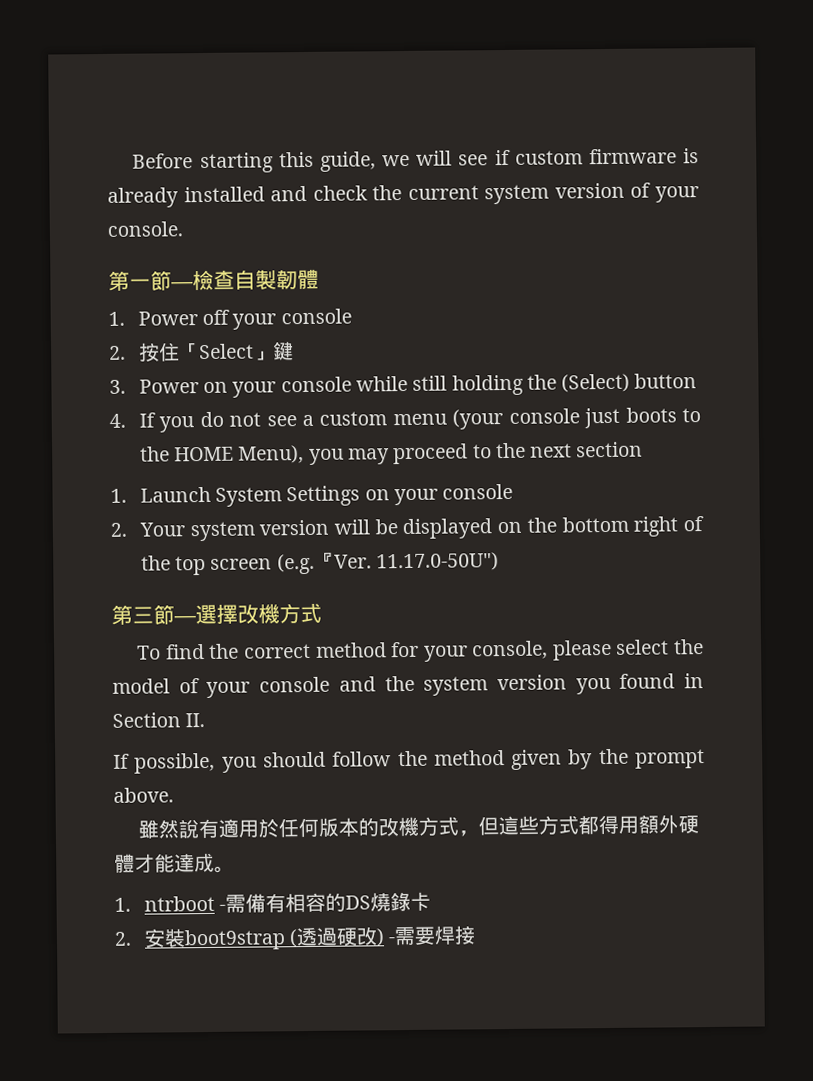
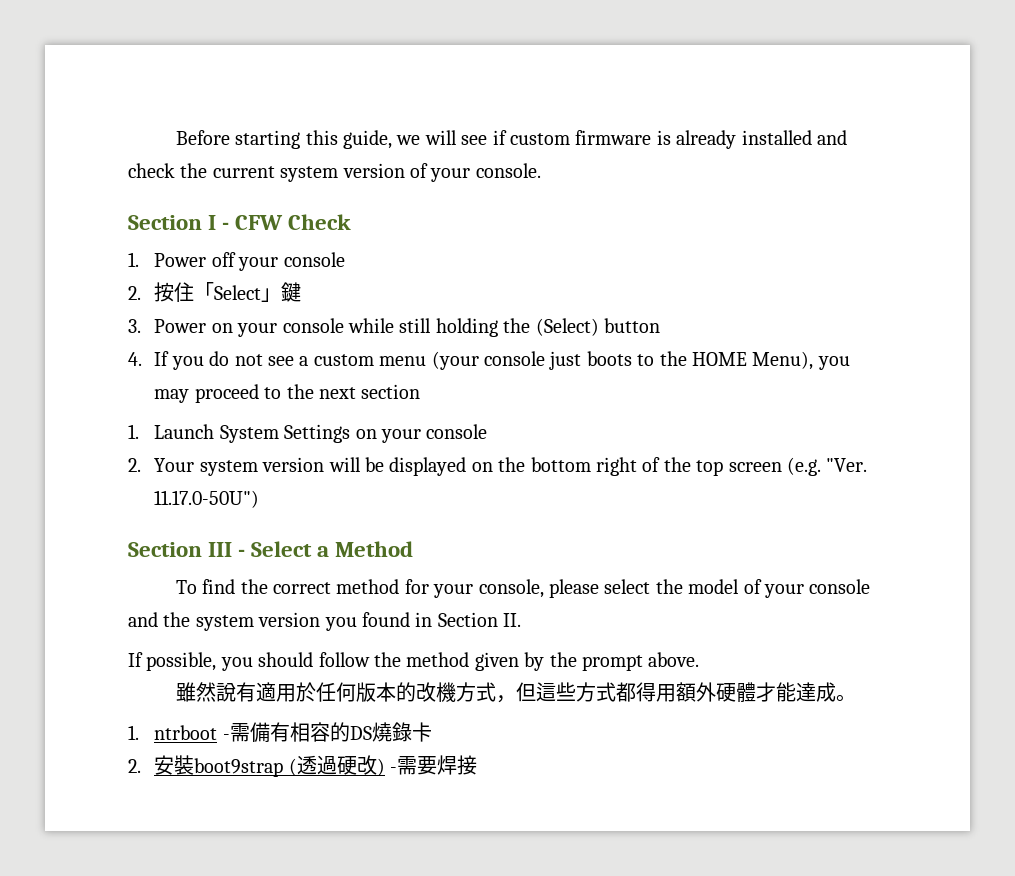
- 第一節—檢查自製韌體
+ Section I - CFW Check
- 2. Your system version will be displayed on the bottom right of the top screen (e.g.『Ver. 11.17.0-50U")
+ 2. Your system version will be displayed on the bottom right of the top screen (e.g. "Ver. 11.17.0-50U")
- 第三節—選擇改機方式
+ Section III - Select a Method

